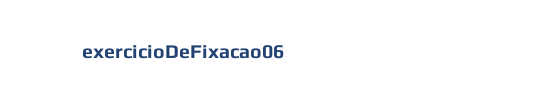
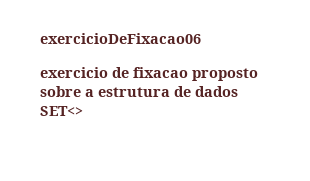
+ exercicio de fixacao proposto sobre a estrutura de dados SET<>

